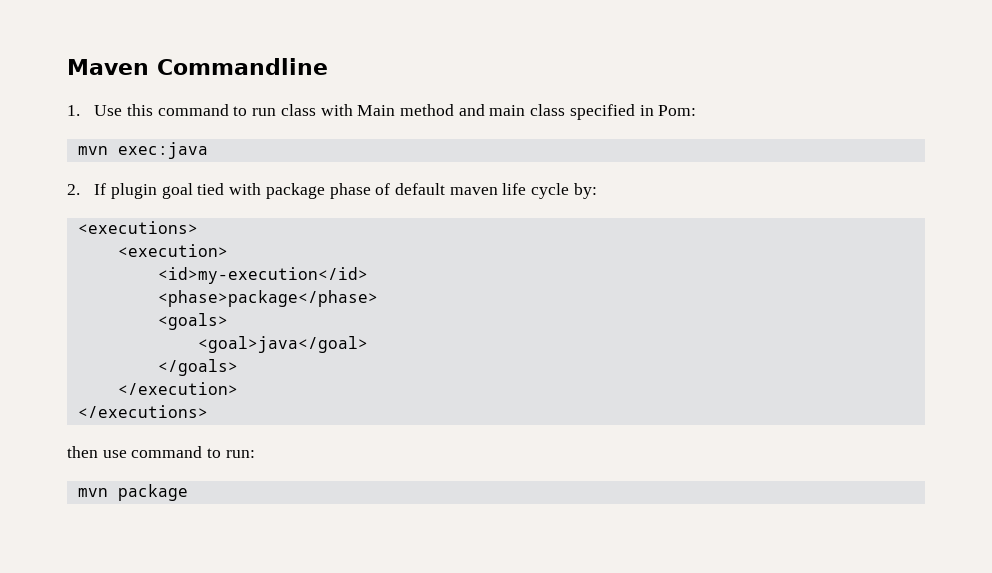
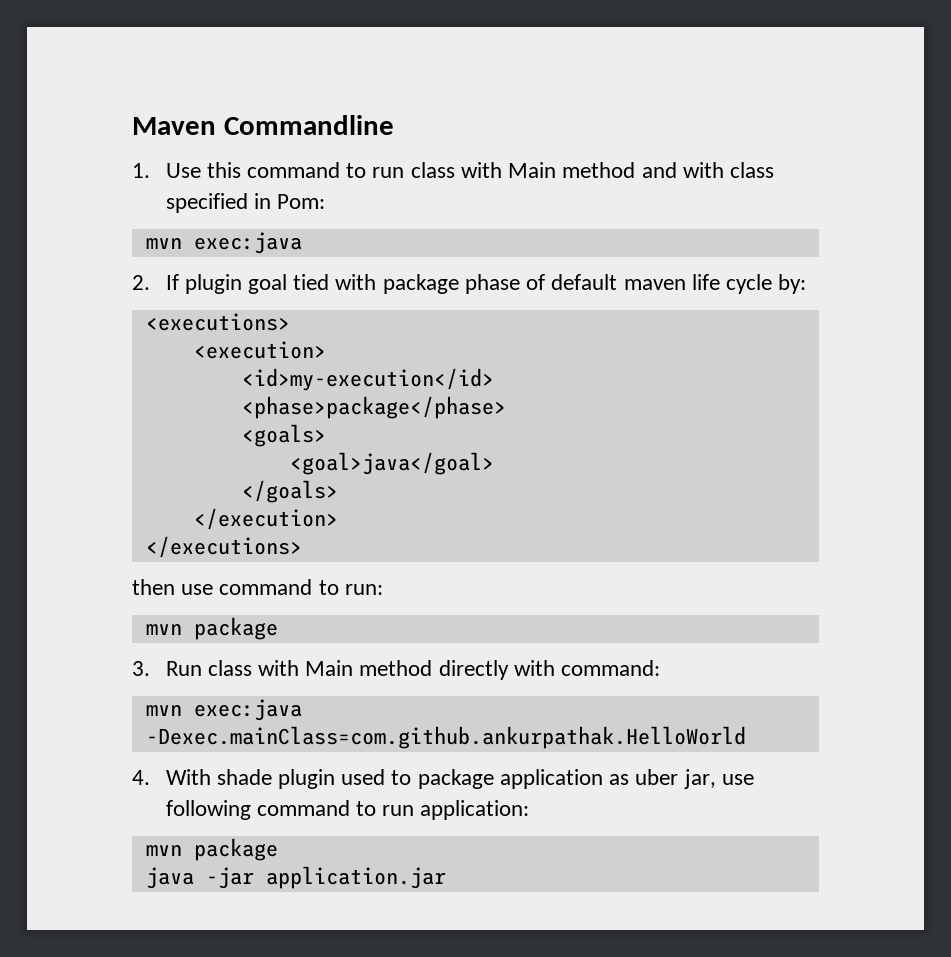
- 1. Use this command to run class with Main method and main class specified in Pom:
+ 1. Use this command to run class with Main method and with class specified in Pom:
+ 3. Run class with Main method directly with command:
+ mvn exec:java -Dexec.mainClass=com.github.ankurpathak.HelloWorld
+ 4. With shade plugin used to package application as uber jar, use following command to run application:
+ mvn package
+ java -jar application.jar

